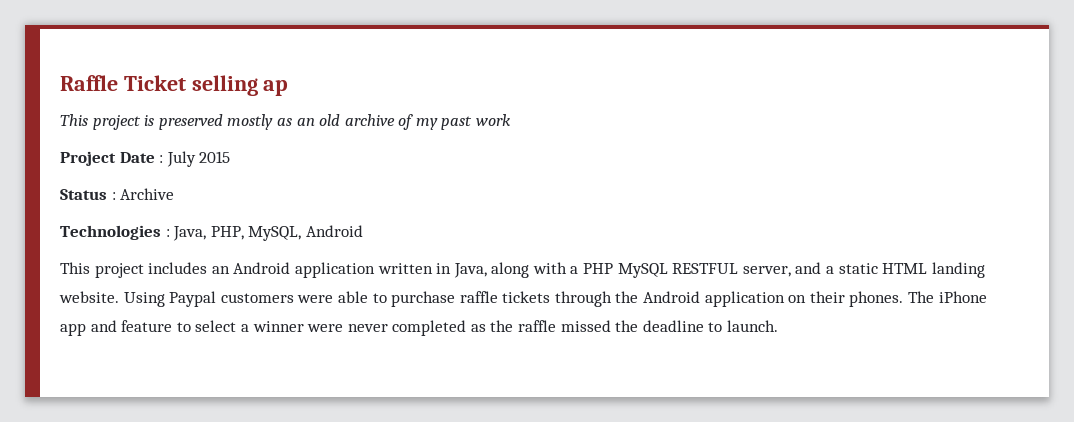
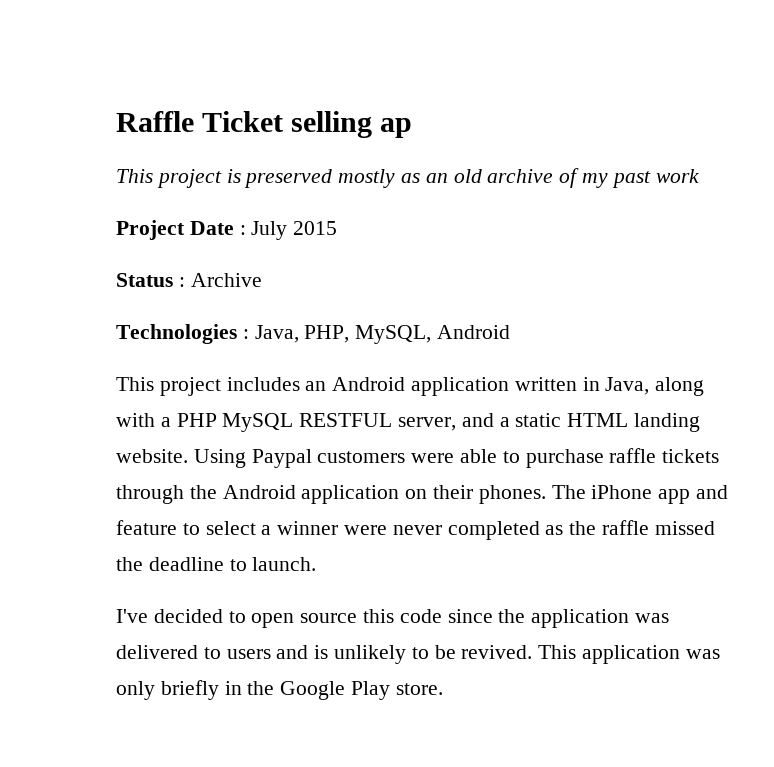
+ I've decided to open source this code since the application was delivered to users and is unlikely to be revived. This application was only briefly in the Google Play store.

